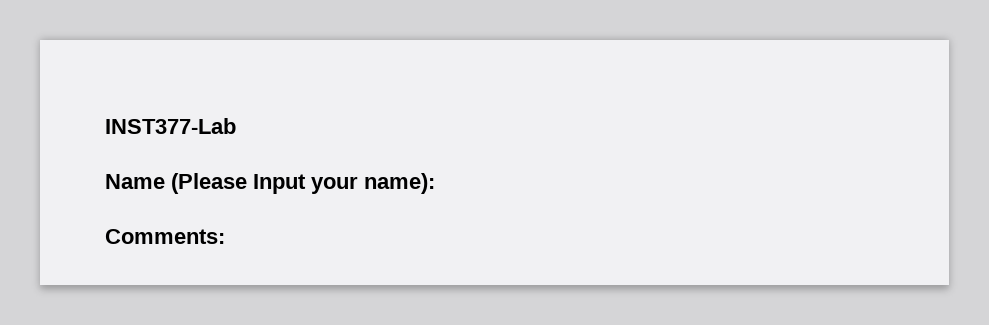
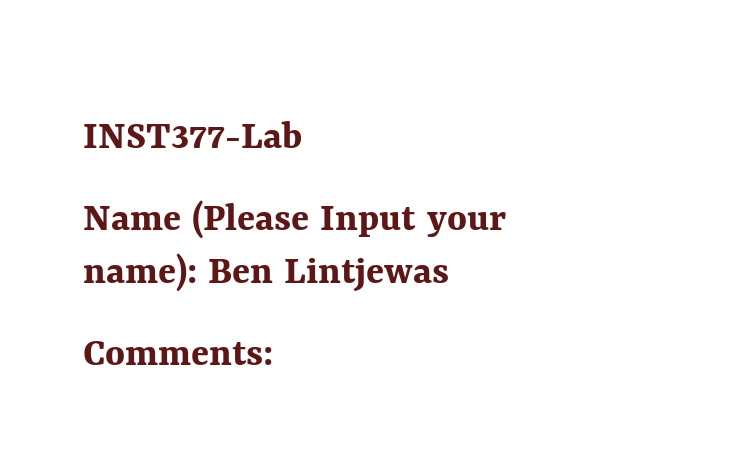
- Name (Please Input your name):
+ Name (Please Input your name): Ben Lintjewas

